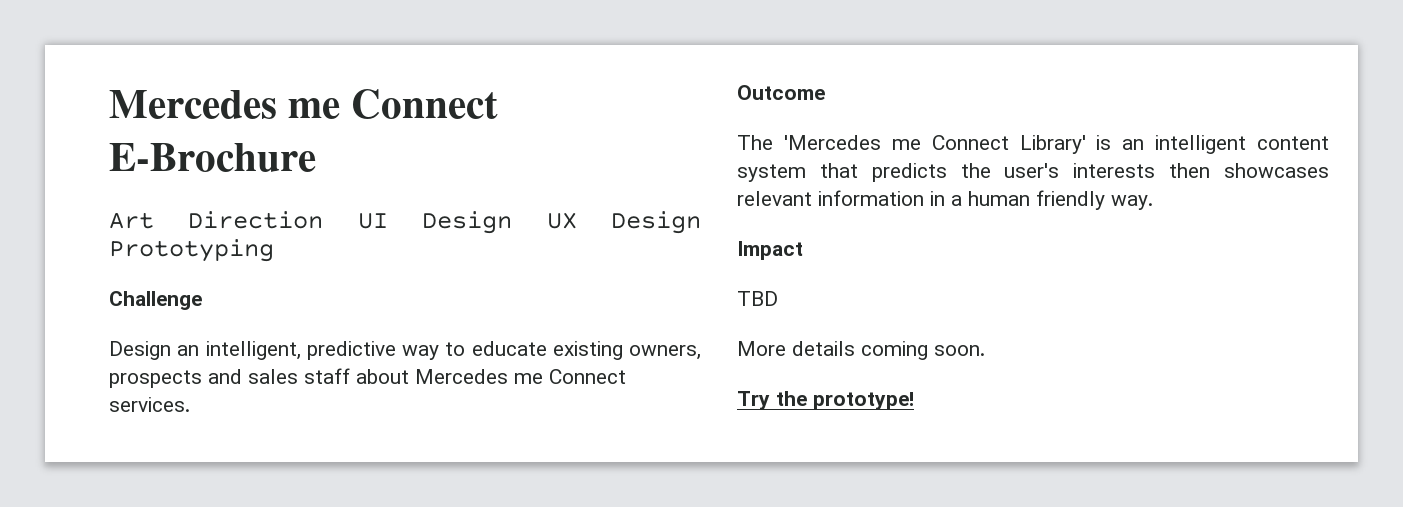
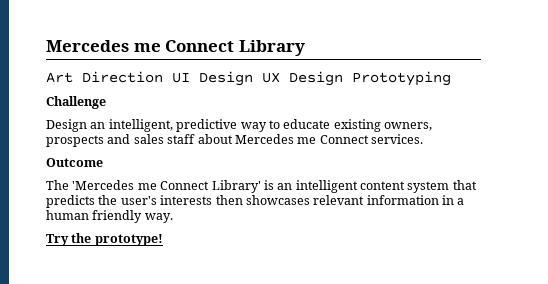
- Mercedes me Connect E-Brochure
+ Mercedes me Connect Library
- Impact
- TBD
- More details coming soon.

